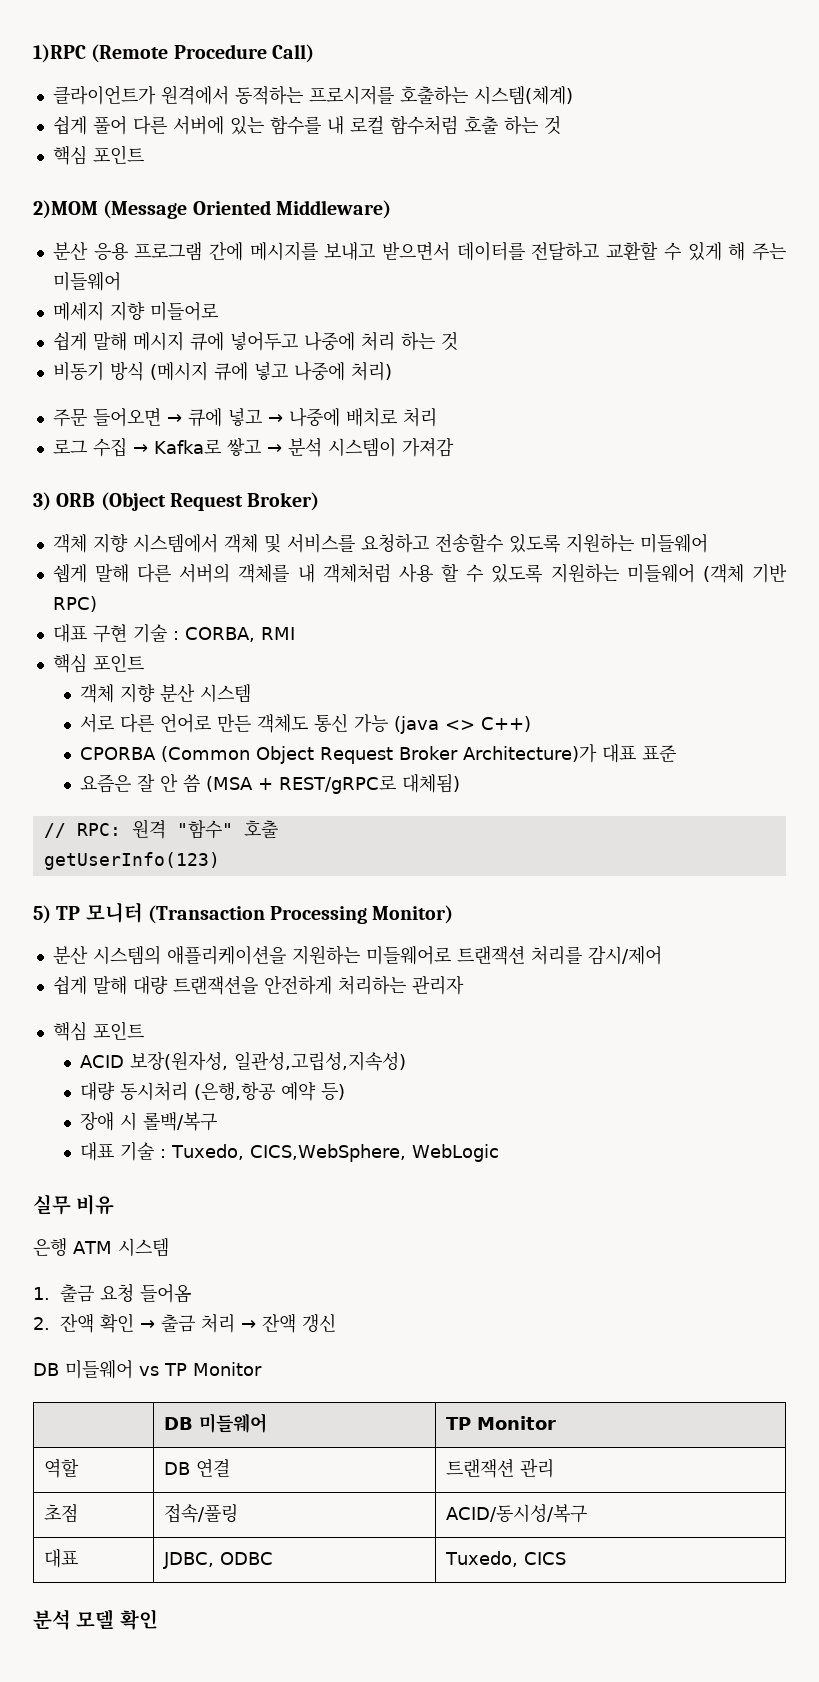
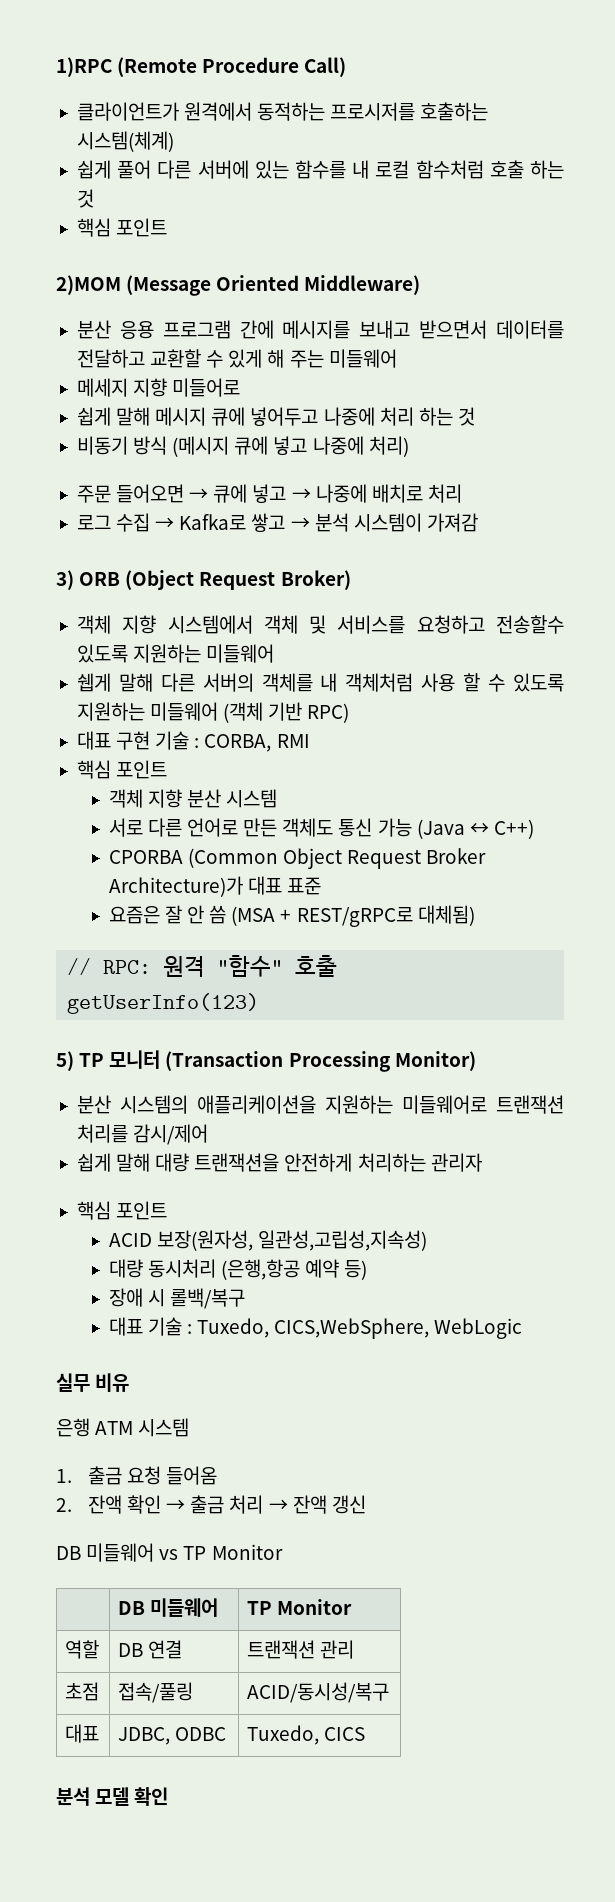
- 서로 다른 언어로 만든 객체도 통신 가능 (java <> C++)
+ 서로 다른 언어로 만든 객체도 통신 가능 (Java ↔ C++)

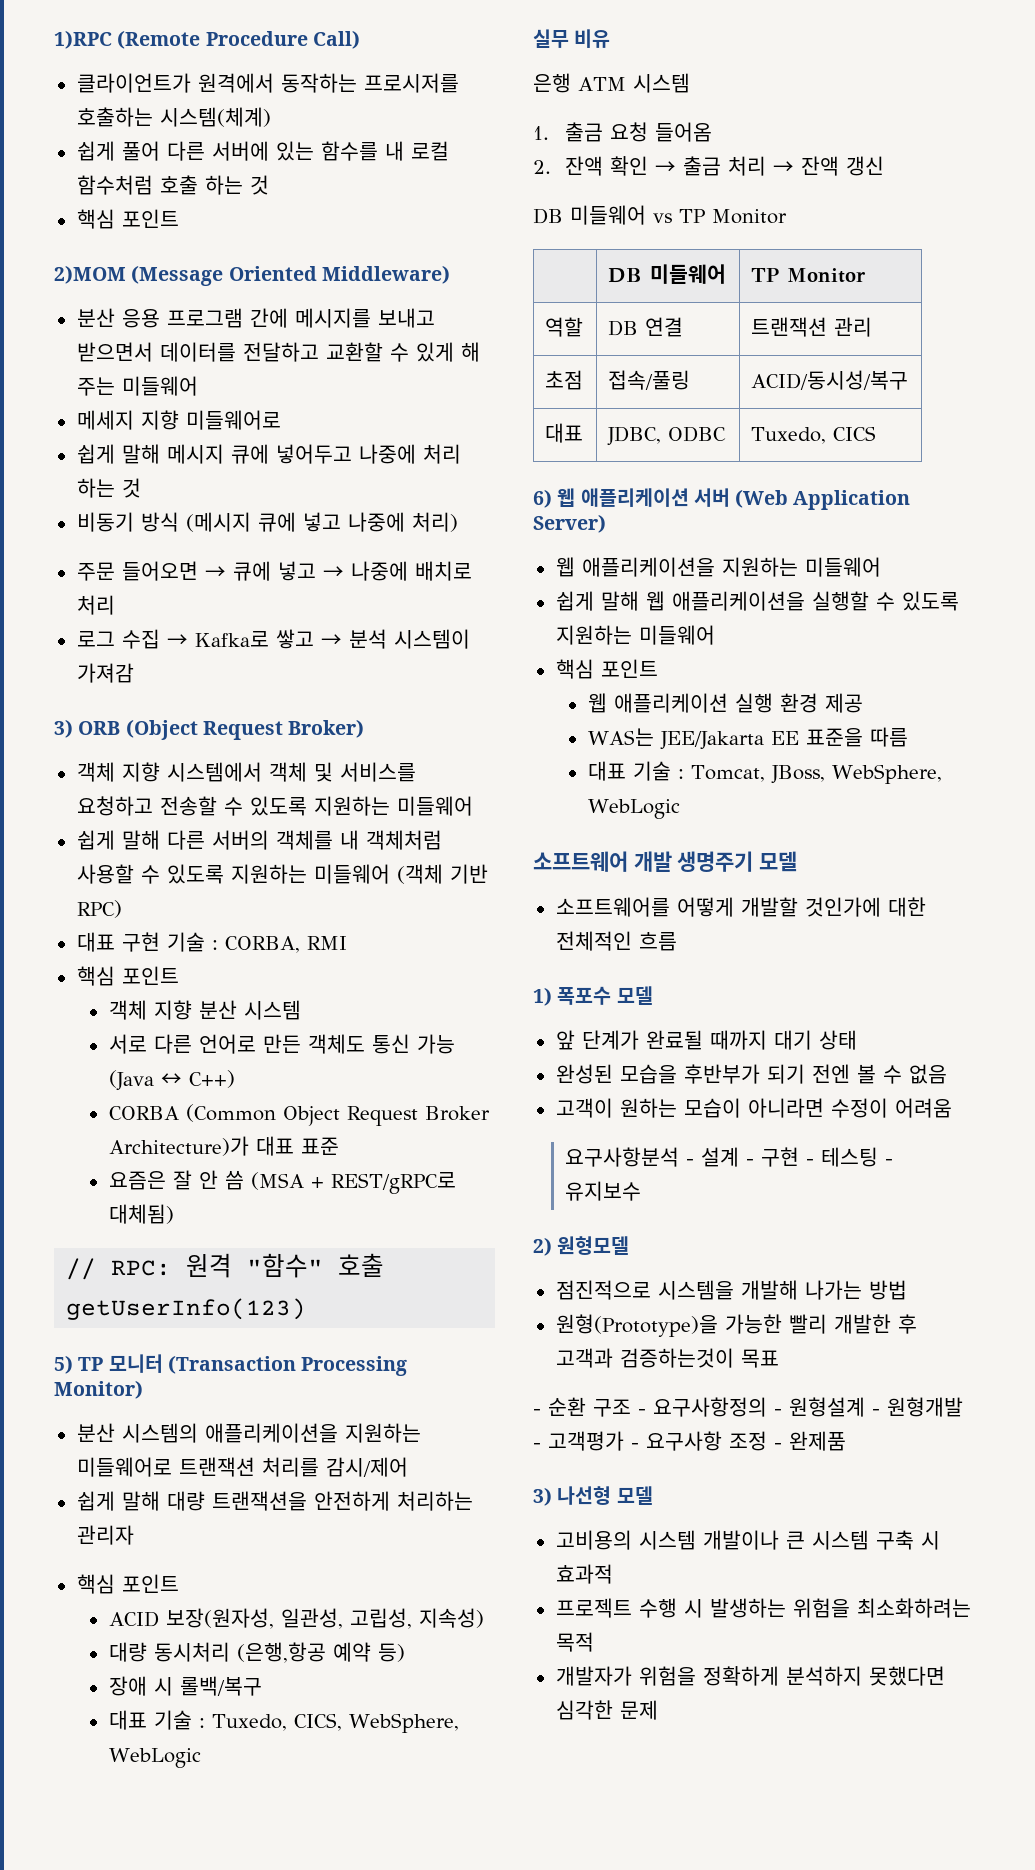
- 클라이언트가 원격에서 동적하는 프로시저를 호출하는 시스템(체계)
+ 클라이언트가 원격에서 동작하는 프로시저를 호출하는 시스템(체계)
- 메세지 지향 미들어로
+ 메세지 지향 미들웨어로
- 객체 지향 시스템에서 객체 및 서비스를 요청하고 전송할수 있도록 지원하는 미들웨어
- 쉡게 말해 다른 서버의 객체를 내 객체처럼 사용 할 수 있도록 지원하는 미들웨어 (객체 기반 RPC)
+ 객체 지향 시스템에서 객체 및 서비스를 요청하고 전송할 수 있도록 지원하는 미들웨어
+ 쉽게 말해 다른 서버의 객체를 내 객체처럼 사용할 수 있도록 지원하는 미들웨어 (객체 기반 RPC)
- CPORBA (Common Object Request Broker Architecture)가 대표 표준
+ CORBA (Common Object Request Broker Architecture)가 대표 표준
- ACID 보장(원자성, 일관성,고립성,지속성)
+ ACID 보장(원자성, 일관성, 고립성, 지속성)
- 대표 기술 : Tuxedo, CICS,WebSphere, WebLogic
+ 대표 기술 : Tuxedo, CICS, WebSphere, WebLogic
- 분석 모델 확인
+ 6) 웹 애플리케이션 서버 (Web Application Server)
+ 웹 애플리케이션을 지원하는 미들웨어
+ 쉽게 말해 웹 애플리케이션을 실행할 수 있도록 지원하는 미들웨어
+ 핵심 포인트
+ 웹 애플리케이션 실행 환경 제공
+ WAS는 JEE/Jakarta EE 표준을 따름
+ 대표 기술 : Tomcat, JBoss, WebSphere, WebLogic
+ 소프트웨어 개발 생명주기 모델
+ 소프트웨어를 어떻게 개발할 것인가에 대한 전체적인 흐름
+ 1) 폭포수 모델
+ 앞 단계가 완료될 때까지 대기 상태
+ 완성된 모습을 후반부가 되기 전엔 볼 수 없음
+ 고객이 원하는 모습이 아니라면 수정이 어려움
+ 요구사항분석 - 설계 - 구현 - 테스팅 - 유지보수
+ 2) 원형모델
+ 점진적으로 시스템을 개발해 나가는 방법
+ 원형(Prototype)을 가능한 빨리 개발한 후 고객과 검증하는것이 목표
+ - 순환 구조 - 요구사항정의 - 원형설계 - 원형개발 - 고객평가 - 요구사항 조정 - 완제품
+ 3) 나선형 모델
+ 고비용의 시스템 개발이나 큰 시스템 구축 시 효과적
+ 프로젝트 수행 시 발생하는 위험을 최소화하려는 목적
+ 개발자가 위험을 정확하게 분석하지 못했다면 심각한 문제

